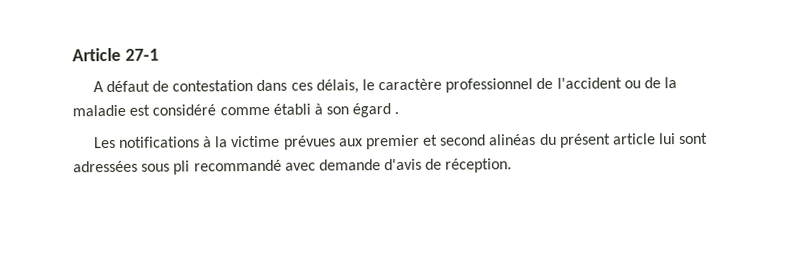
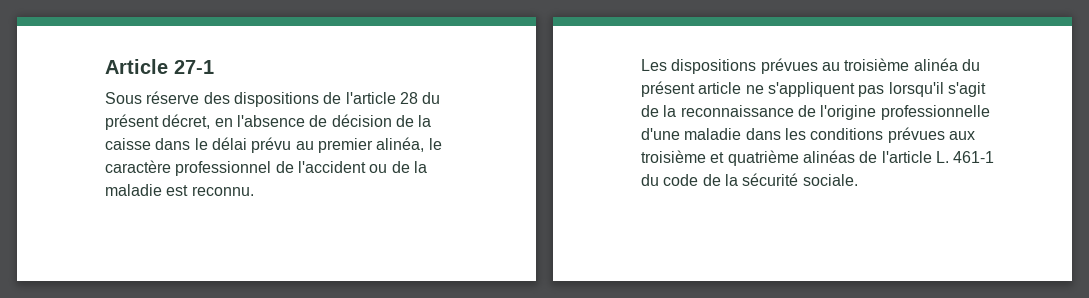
- A défaut de contestation dans ces délais, le caractère professionnel de l'accident ou de la maladie est considéré comme établi à son égard .
- Les notifications à la victime prévues aux premier et second alinéas du présent article lui sont adressées sous pli recommandé avec demande d'avis de réception.
+ Sous réserve des dispositions de l'article 28 du présent décret, en l'absence de décision de la caisse dans le délai prévu au premier alinéa, le caractère professionnel de l'accident ou de la maladie est reconnu.
+ Les dispositions prévues au troisième alinéa du présent article ne s'appliquent pas lorsqu'il s'agit de la reconnaissance de l'origine professionnelle d'une maladie dans les conditions prévues aux troisième et quatrième alinéas de l'article L. 461-1 du code de la sécurité sociale.

